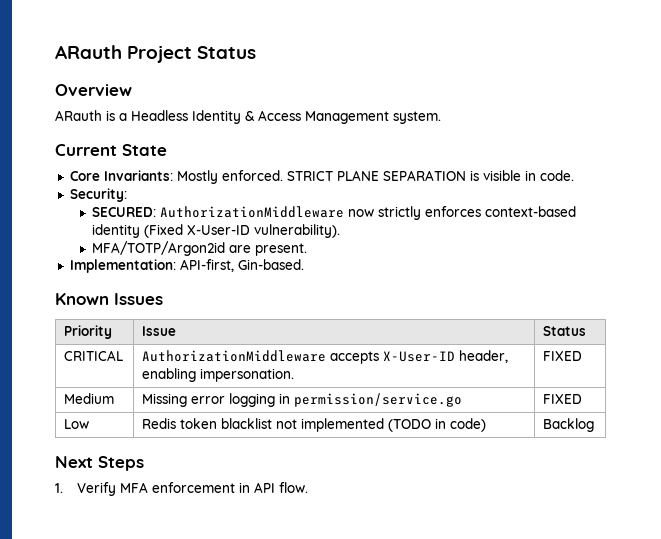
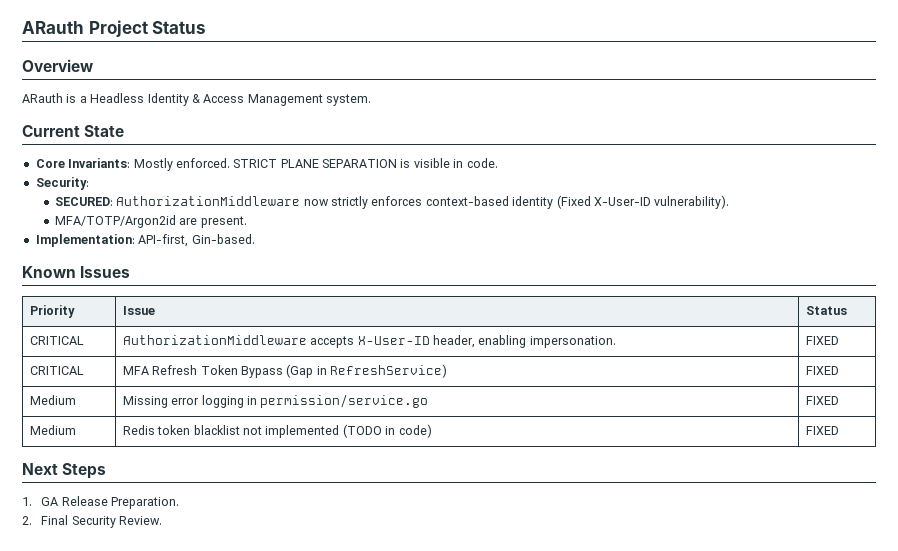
+ CRITICAL | MFA Refresh Token Bypass (Gap in RefreshService) | FIXED
- Low | Redis token blacklist not implemented (TODO in code) | Backlog
+ Medium | Redis token blacklist not implemented (TODO in code) | FIXED
- 1. Verify MFA enforcement in API flow.
+ 1. GA Release Preparation.
+ 2. Final Security Review.

